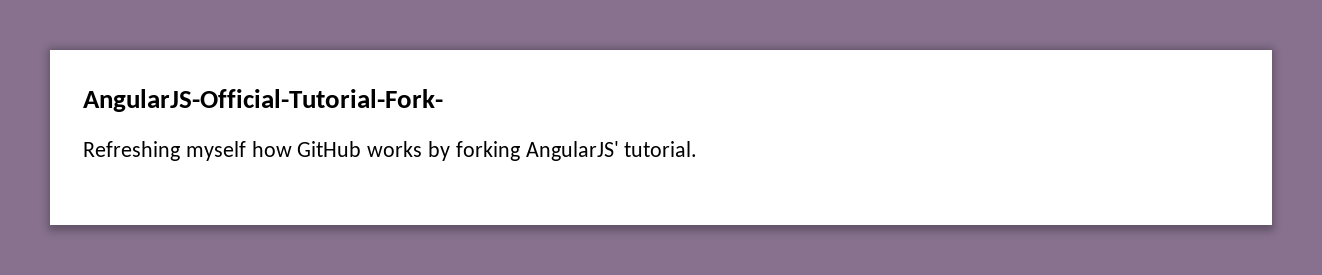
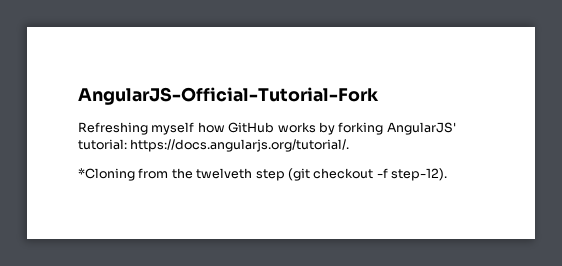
- AngularJS-Official-Tutorial-Fork-
+ AngularJS-Official-Tutorial-Fork
- Refreshing myself how GitHub works by forking AngularJS' tutorial.
+ Refreshing myself how GitHub works by forking AngularJS' tutorial: https://docs.angularjs.org/tutorial/.
+ *Cloning from the twelveth step (git checkout -f step-12).

